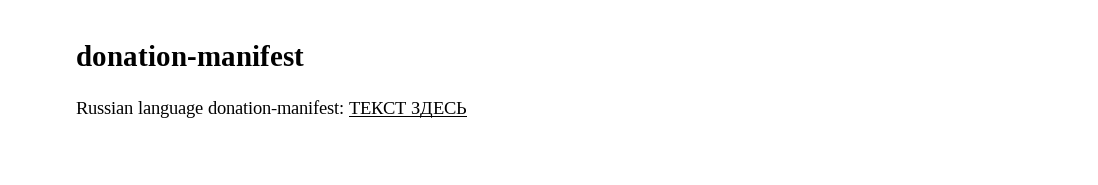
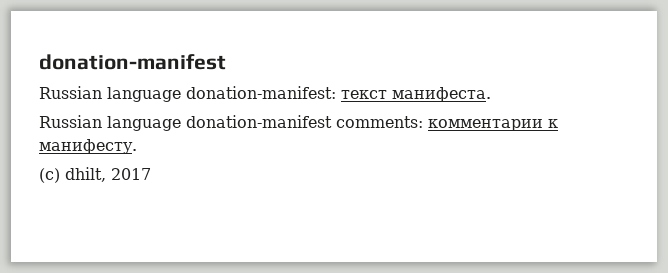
- Russian language donation-manifest: ТЕКСТ ЗДЕСЬ
+ Russian language donation-manifest: текст манифеста.
+ Russian language donation-manifest comments: комментарии к манифесту.
+ (c) dhilt, 2017

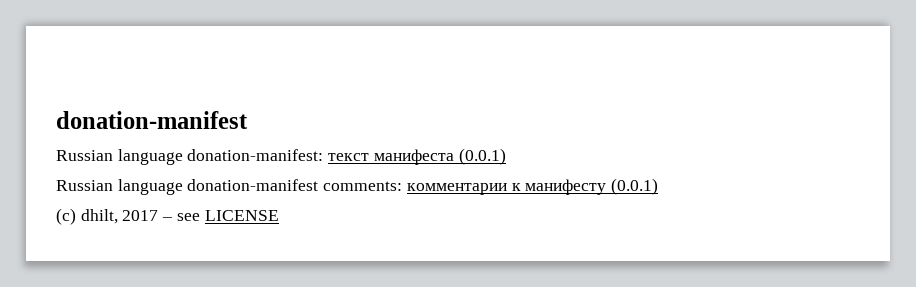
- Russian language donation-manifest: текст манифеста.
+ Russian language donation-manifest: текст манифеста (0.0.1)
- Russian language donation-manifest comments: комментарии к манифесту.
+ Russian language donation-manifest comments: комментарии к манифесту (0.0.1)
- (c) dhilt, 2017
+ (c) dhilt, 2017 – see LICENSE

